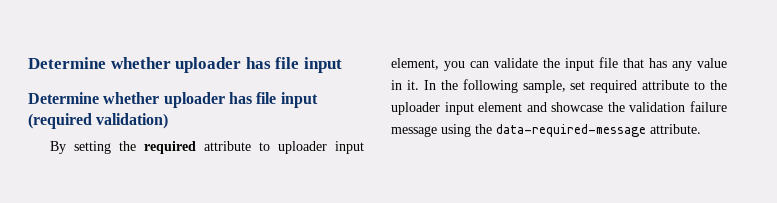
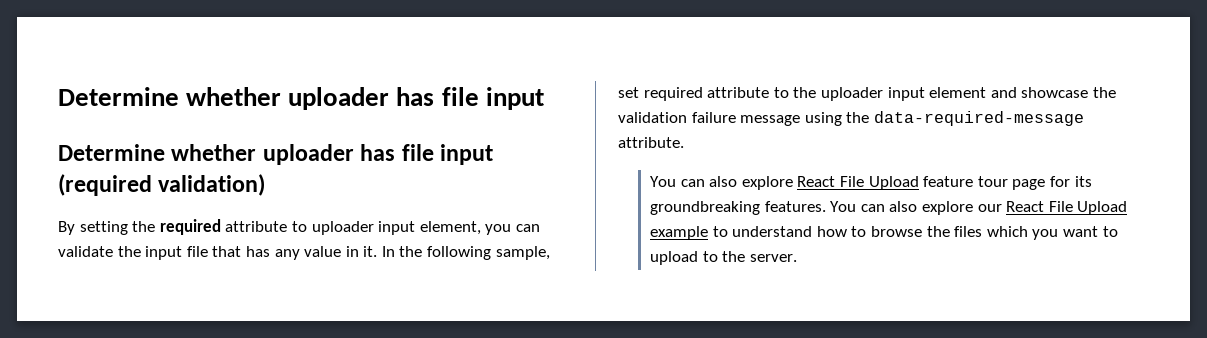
+ You can also explore React File Upload feature tour page for its groundbreaking features. You can also explore our React File Upload example to understand how to browse the files which you want to upload to the server.

